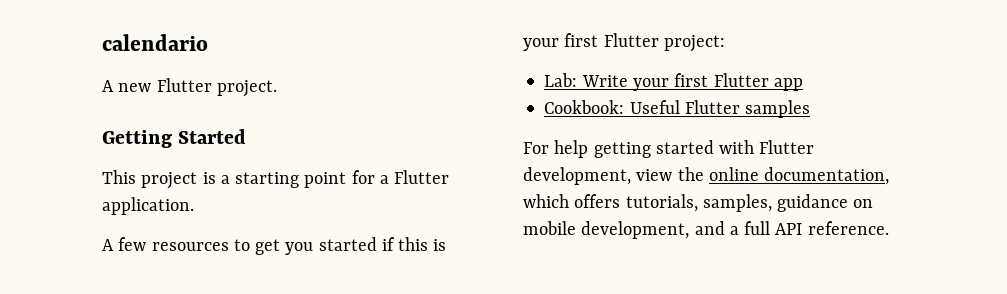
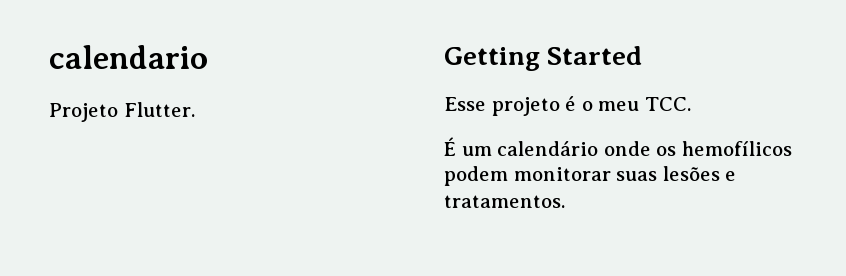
- A new Flutter project.
+ Projeto Flutter.
  Getting Started
- This project is a starting point for a Flutter application.
- A few resources to get you started if this is your first Flutter project:
- Lab: Write your first Flutter app
- Cookbook: Useful Flutter samples
- For help getting started with Flutter development, view the online documentation, which offers tutorials, samples, guidance on mobile development, and a full API reference.
+ Esse projeto é o meu TCC.
+ É um calendário onde os hemofílicos podem monitorar suas lesões e tratamentos.

